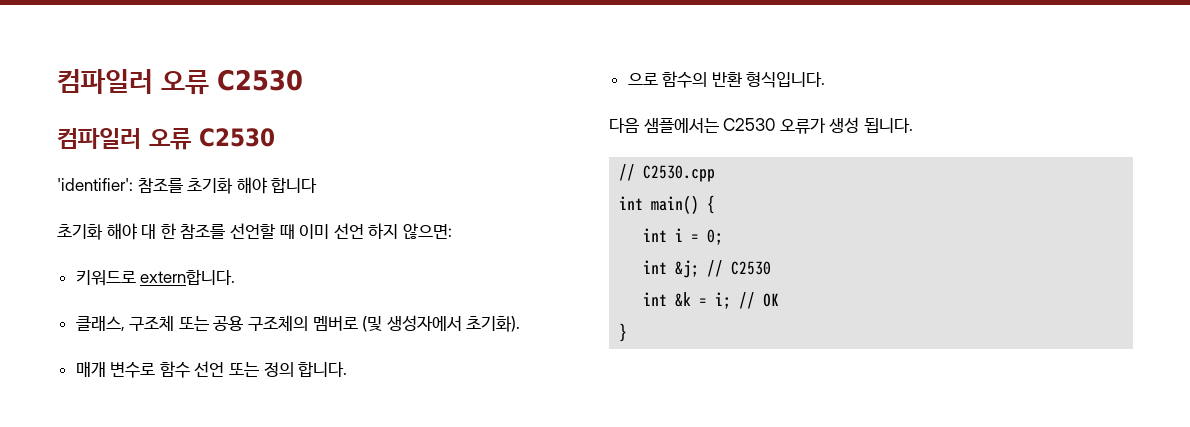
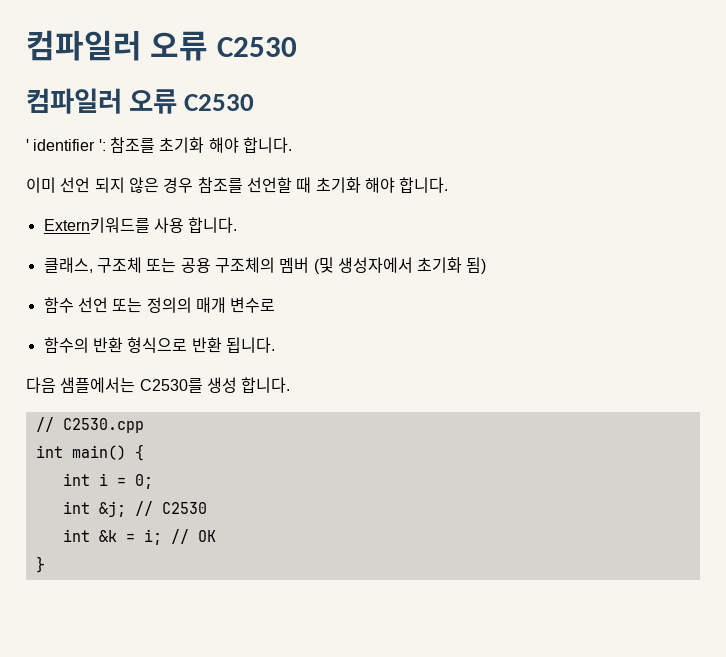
- 'identifier': 참조를 초기화 해야 합니다
- 초기화 해야 대 한 참조를 선언할 때 이미 선언 하지 않으면:
- 키워드로 extern합니다.
+ ' identifier ': 참조를 초기화 해야 합니다.
+ 이미 선언 되지 않은 경우 참조를 선언할 때 초기화 해야 합니다.
+ Extern키워드를 사용 합니다.
- 클래스, 구조체 또는 공용 구조체의 멤버로 (및 생성자에서 초기화).
- 매개 변수로 함수 선언 또는 정의 합니다.
- 으로 함수의 반환 형식입니다.
- 다음 샘플에서는 C2530 오류가 생성 됩니다.
+ 클래스, 구조체 또는 공용 구조체의 멤버 (및 생성자에서 초기화 됨)
+ 함수 선언 또는 정의의 매개 변수로
+ 함수의 반환 형식으로 반환 됩니다.
+ 다음 샘플에서는 C2530를 생성 합니다.

